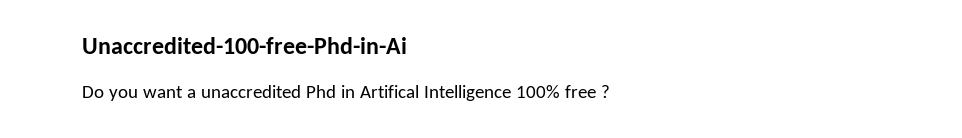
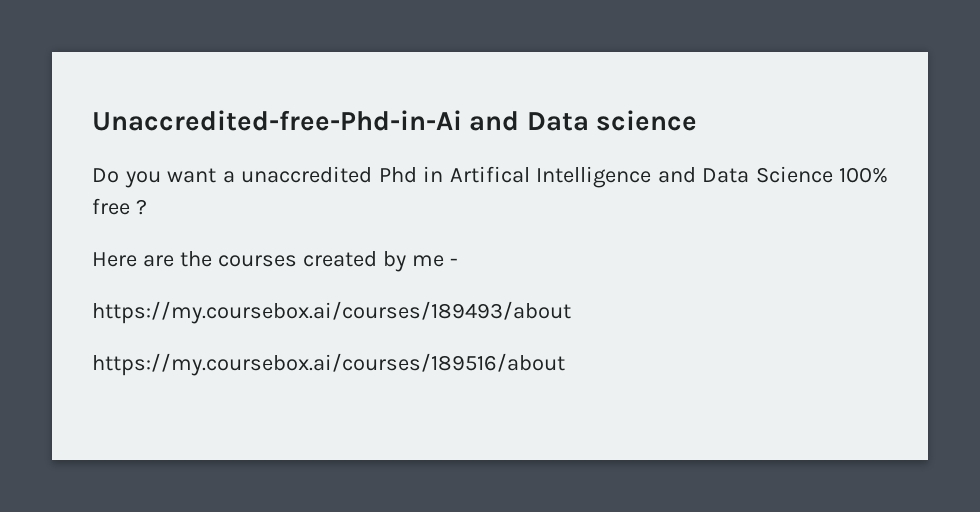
- Unaccredited-100-free-Phd-in-Ai
+ Unaccredited-free-Phd-in-Ai and Data science
- Do you want a unaccredited Phd in Artifical Intelligence 100% free ?
+ Do you want a unaccredited Phd in Artifical Intelligence and Data Science 100% free ?
+ Here are the courses created by me -
+ https://my.coursebox.ai/courses/189493/about
+ https://my.coursebox.ai/courses/189516/about

